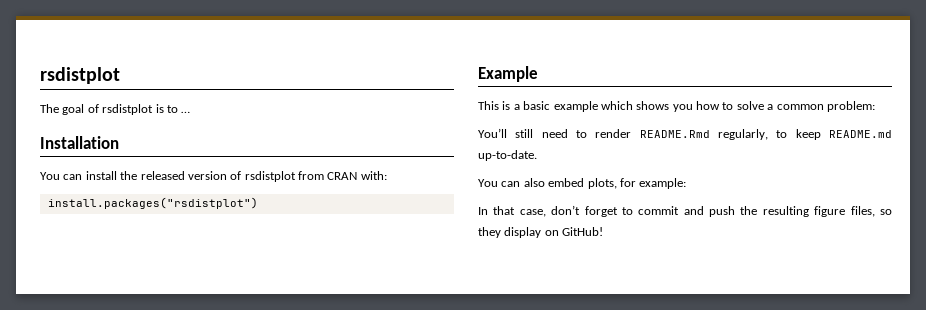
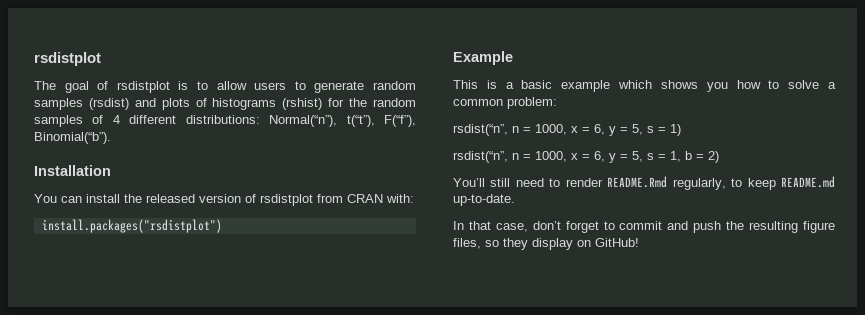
- The goal of rsdistplot is to …
+ The goal of rsdistplot is to allow users to generate random samples (rsdist) and plots of histograms (rshist) for the random samples of 4 different distributions: Normal(“n”), t(“t”), F(“f”), Binomial(“b”).
+ rsdist(“n”, n = 1000, x = 6, y = 5, s = 1)
+ rsdist(“n”, n = 1000, x = 6, y = 5, s = 1, b = 2)
- You can also embed plots, for example:

